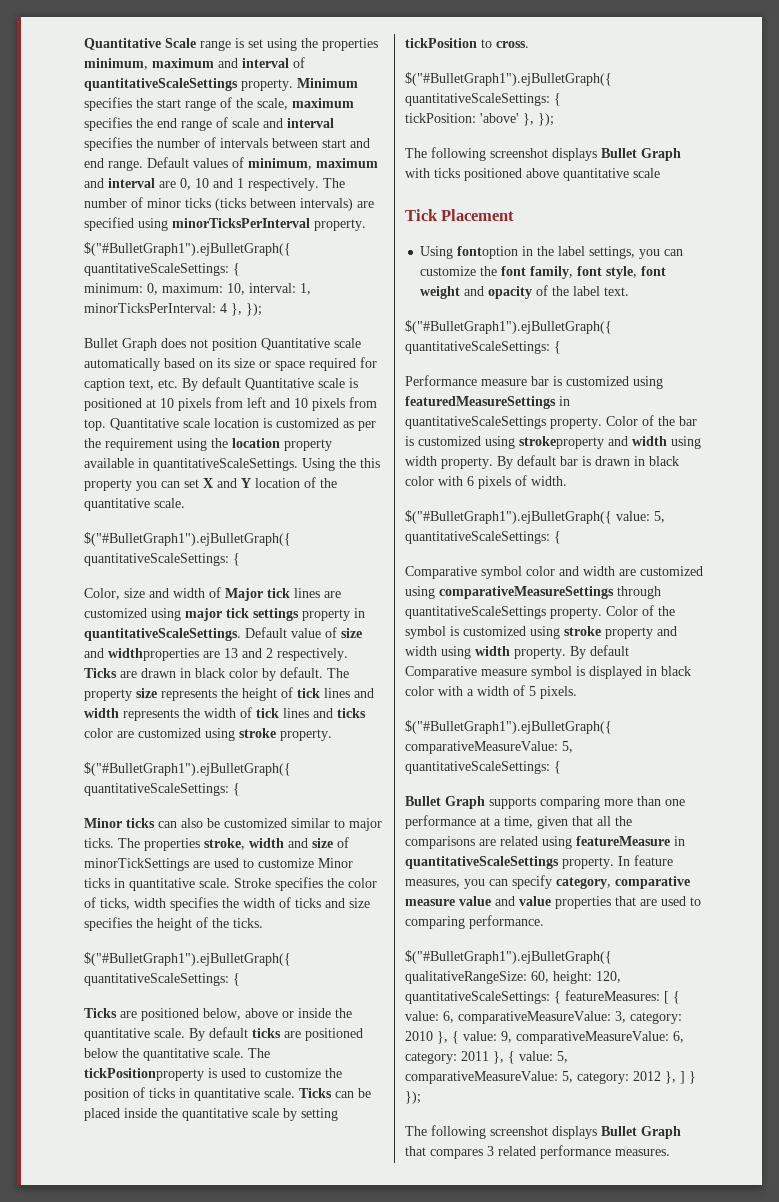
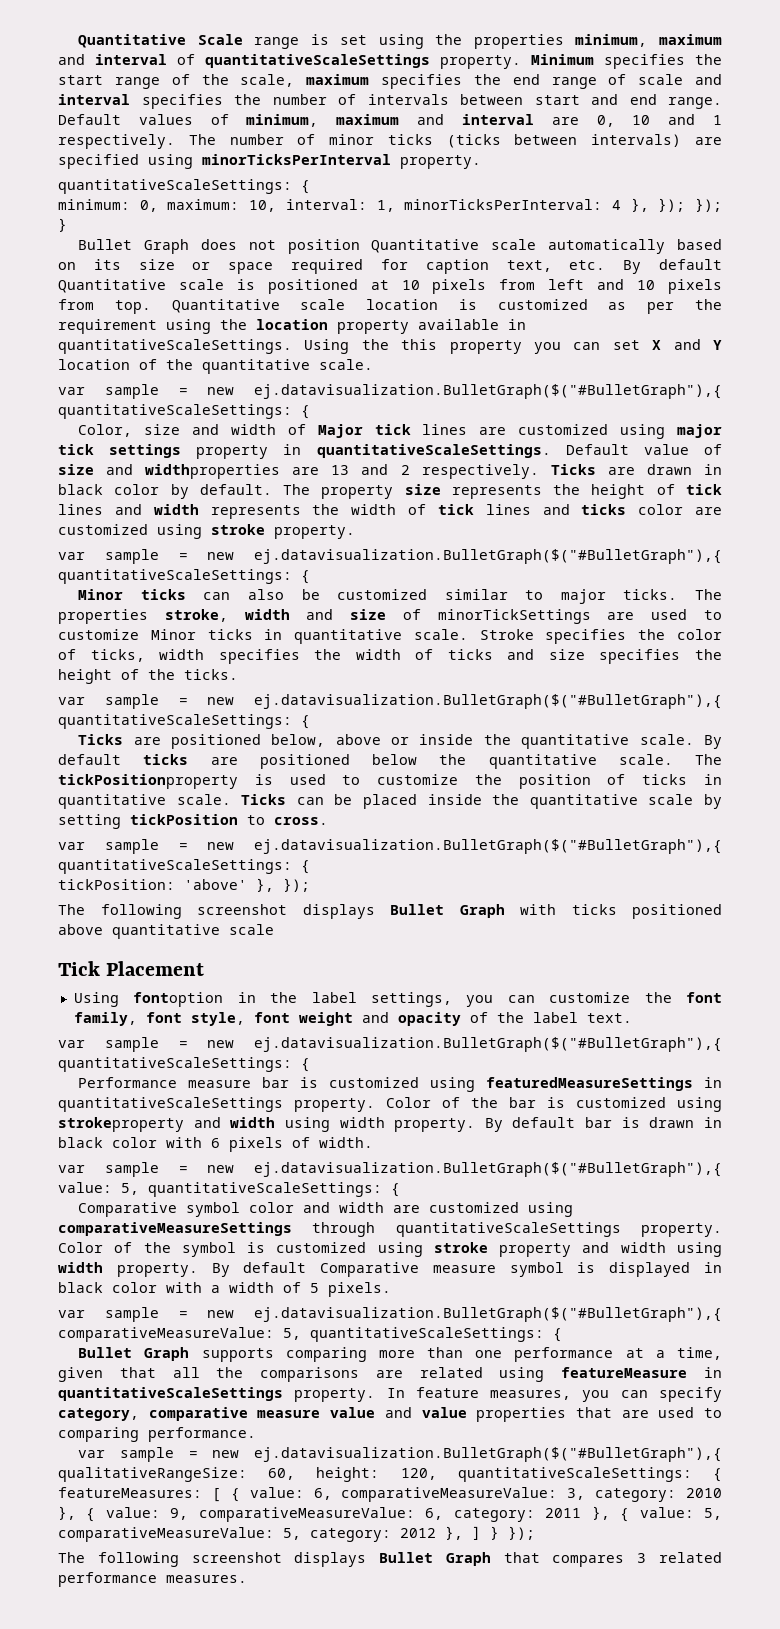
  The number of minor ticks (ticks between intervals) are specified using minorTicksPerInterval property.
- $("#BulletGraph1").ejBulletGraph({ quantitativeScaleSettings: {
+ quantitativeScaleSettings: {
- minimum: 0, maximum: 10, interval: 1, minorTicksPerInterval: 4 }, });
+ minimum: 0, maximum: 10, interval: 1, minorTicksPerInterval: 4 }, }); }); }
  Using the this property you can set X and Y location of the quantitative scale.
- $("#BulletGraph1").ejBulletGraph({ quantitativeScaleSettings: {
+ var sample = new ej.datavisualization.BulletGraph($("#BulletGraph"),{ quantitativeScaleSettings: {
  The property size represents the height of tick lines and width represents the width of tick lines and ticks color are customized using stroke property.
- $("#BulletGraph1").ejBulletGraph({ quantitativeScaleSettings: {
+ var sample = new ej.datavisualization.BulletGraph($("#BulletGraph"),{ quantitativeScaleSettings: {
  Stroke specifies the color of ticks, width specifies the width of ticks and size specifies the height of the ticks.
- $("#BulletGraph1").ejBulletGraph({ quantitativeScaleSettings: {
+ var sample = new ej.datavisualization.BulletGraph($("#BulletGraph"),{ quantitativeScaleSettings: {
  Ticks can be placed inside the quantitative scale by setting tickPosition to cross.
- $("#BulletGraph1").ejBulletGraph({ quantitativeScaleSettings: {
+ var sample = new ej.datavisualization.BulletGraph($("#BulletGraph"),{ quantitativeScaleSettings: {
  Using fontoption in the label settings, you can customize the font family, font style, font weight and opacity of the label text.
- $("#BulletGraph1").ejBulletGraph({ quantitativeScaleSettings: {
+ var sample = new ej.datavisualization.BulletGraph($("#BulletGraph"),{ quantitativeScaleSettings: {
- $("#BulletGraph1").ejBulletGraph({ value: 5, quantitativeScaleSettings: {
+ var sample = new ej.datavisualization.BulletGraph($("#BulletGraph"),{ value: 5, quantitativeScaleSettings: {
- $("#BulletGraph1").ejBulletGraph({ comparativeMeasureValue: 5, quantitativeScaleSettings: {
+ var sample = new ej.datavisualization.BulletGraph($("#BulletGraph"),{ comparativeMeasureValue: 5, quantitativeScaleSettings: {
- $("#BulletGraph1").ejBulletGraph({ qualitativeRangeSize: 60, height: 120, quantitativeScaleSettings: { featureMeasures: [ { value: 6, comparativeMeasureValue: 3, category: 2010 }, { value: 9, comparativeMeasureValue: 6, category: 2011 }, { value: 5, comparativeMeasureValue: 5, category: 2012 }, ] } });
+ var sample = new ej.datavisualization.BulletGraph($("#BulletGraph"),{ qualitativeRangeSize: 60, height: 120, quantitativeScaleSettings: { featureMeasures: [ { value: 6, comparativeMeasureValue: 3, category: 2010 }, { value: 9, comparativeMeasureValue: 6, category: 2011 }, { value: 5, comparativeMeasureValue: 5, category: 2012 }, ] } });

